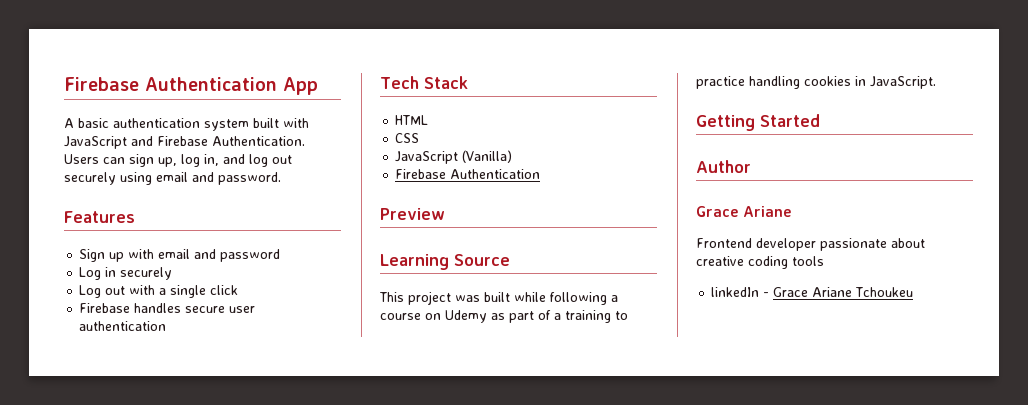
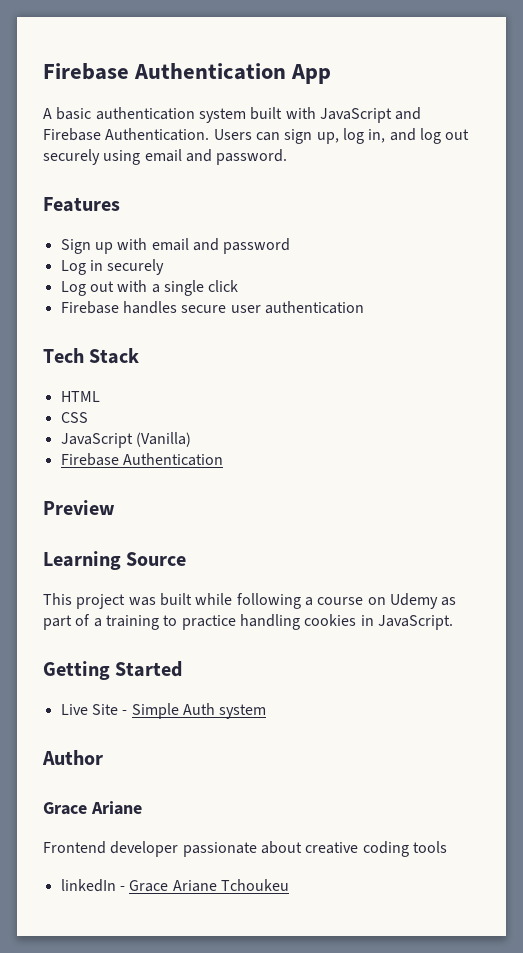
+ Live Site - Simple Auth system

